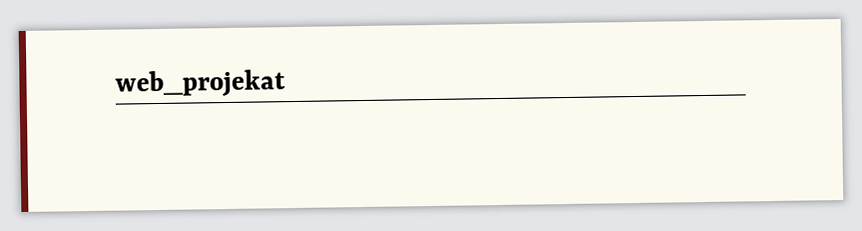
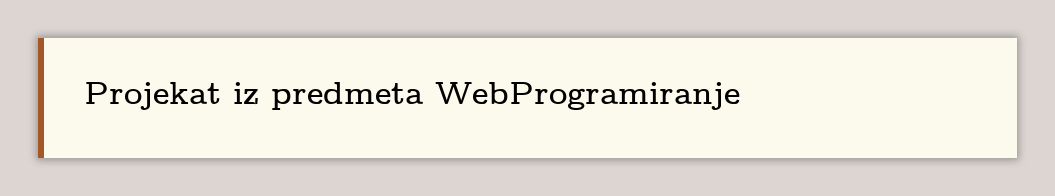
- web_projekat
+ Projekat iz predmeta WebProgramiranje

